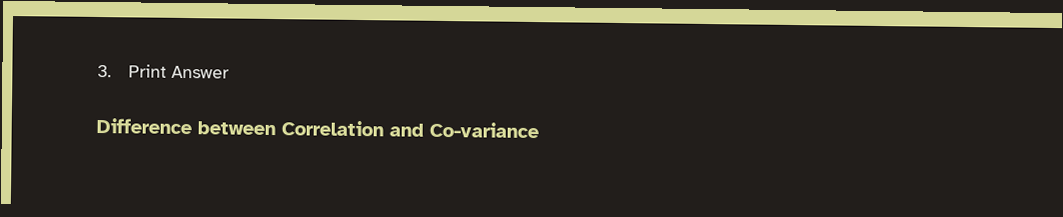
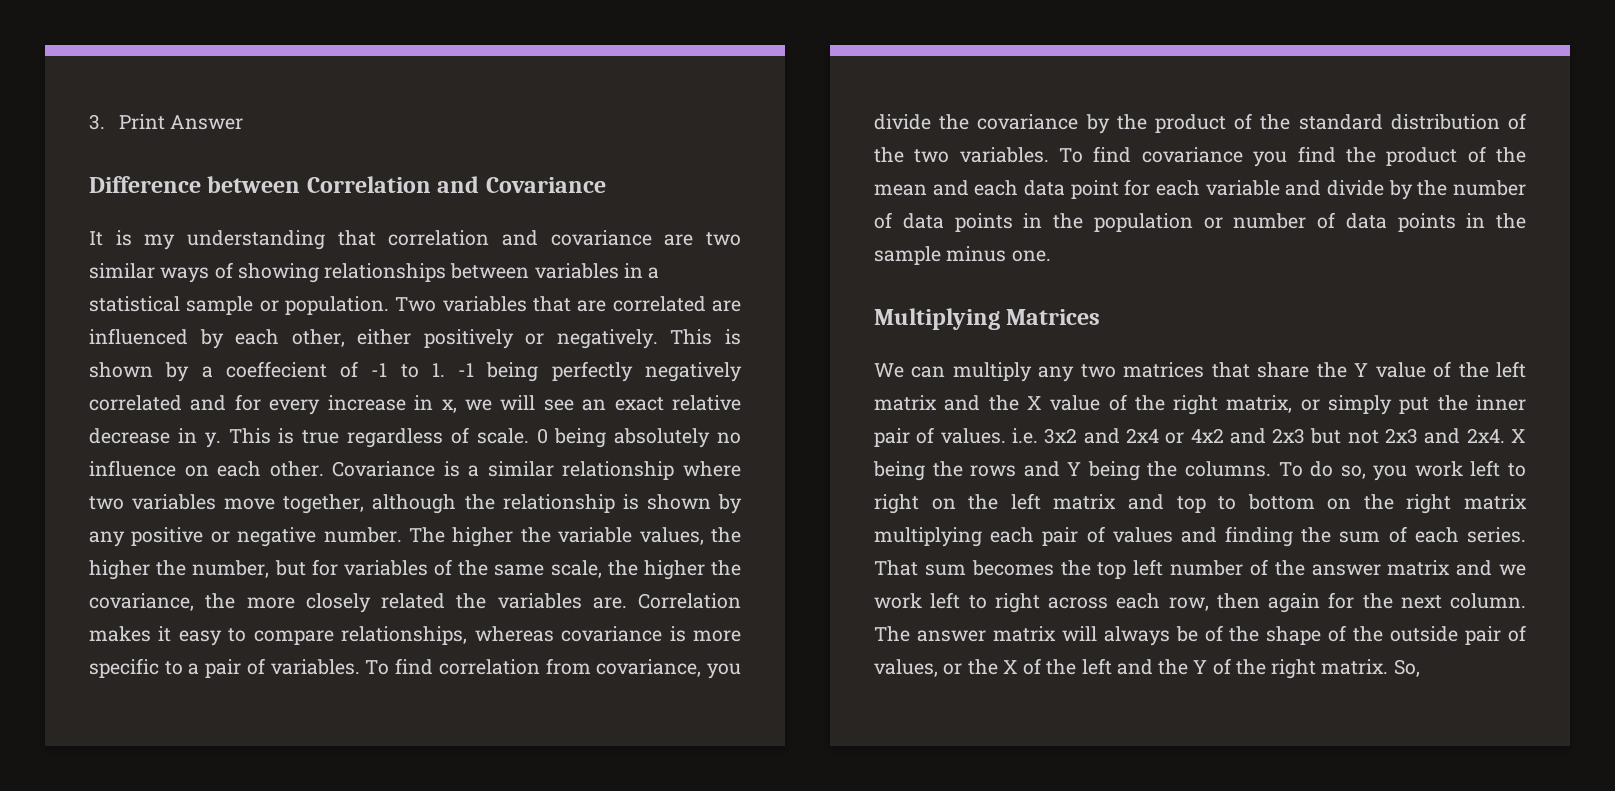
- Difference between Correlation and Co-variance
+ Difference between Correlation and Covariance
+ It is my understanding that correlation and covariance are two similar ways of showing relationships between variables in a statistical sample or population. Two variables that are correlated are influenced by each other, either positively or negatively. This is shown by a coeffecient of -1 to 1. -1 being perfectly negatively correlated and for every increase in x, we will see an exact relative decrease in y. This is true regardless of scale. 0 being absolutely no influence on each other. Covariance is a similar relationship where two variables move together, although the relationship is shown by any positive or negative number. The higher the variable values, the higher the number, but for variables of the same scale, the higher the covariance, the more closely related the variables are. Correlation makes it easy to compare relationships, whereas covariance is more specific to a pair of variables. To find correlation from covariance, you divide the covariance by the product of the standard distribution of the two variables. To find covariance you find the product of the mean and each data point for each variable and divide by the number of data points in the population or number of data points in the sample minus one.
+ Multiplying Matrices
+ We can multiply any two matrices that share the Y value of the left matrix and the X value of the right matrix, or simply put the inner pair of values. i.e. 3x2 and 2x4 or 4x2 and 2x3 but not 2x3 and 2x4. X being the rows and Y being the columns. To do so, you work left to right on the left matrix and top to bottom on the right matrix multiplying each pair of values and finding the sum of each series. That sum becomes the top left number of the answer matrix and we work left to right across each row, then again for the next column. The answer matrix will always be of the shape of the outside pair of values, or the X of the left and the Y of the right matrix. So,

